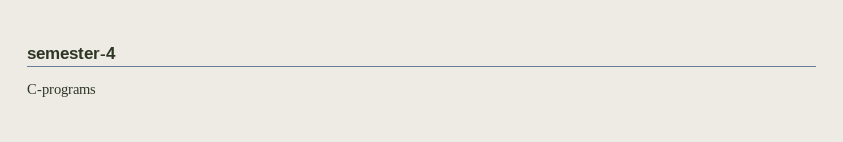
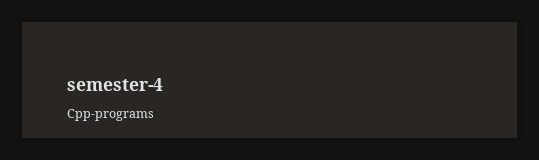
- C-programs
+ Cpp-programs

